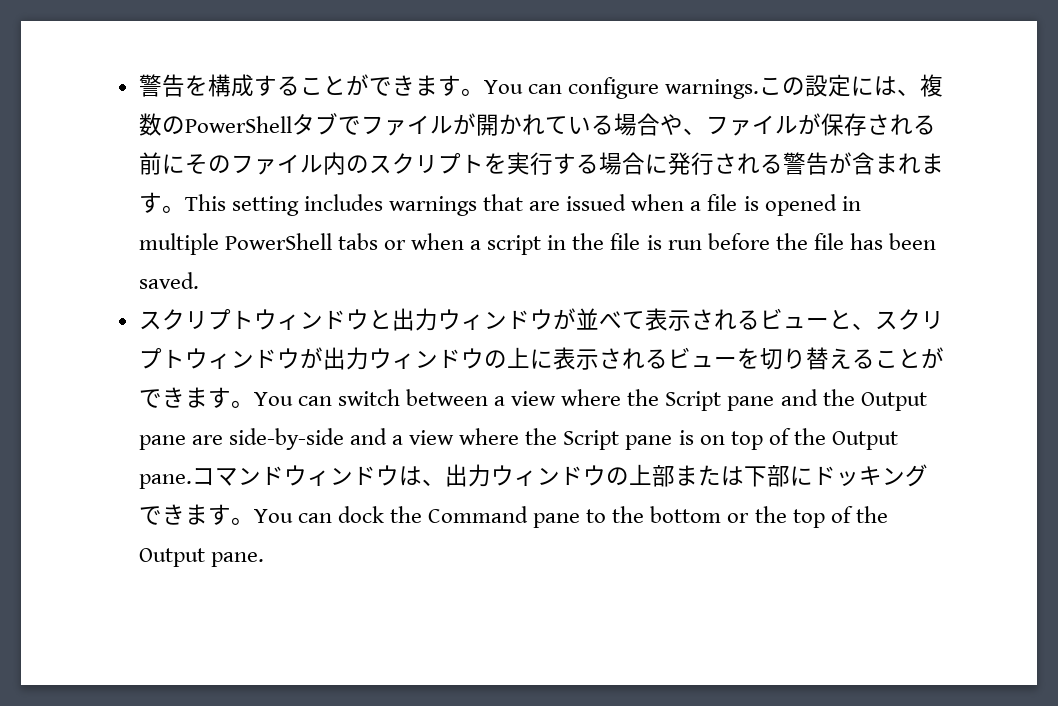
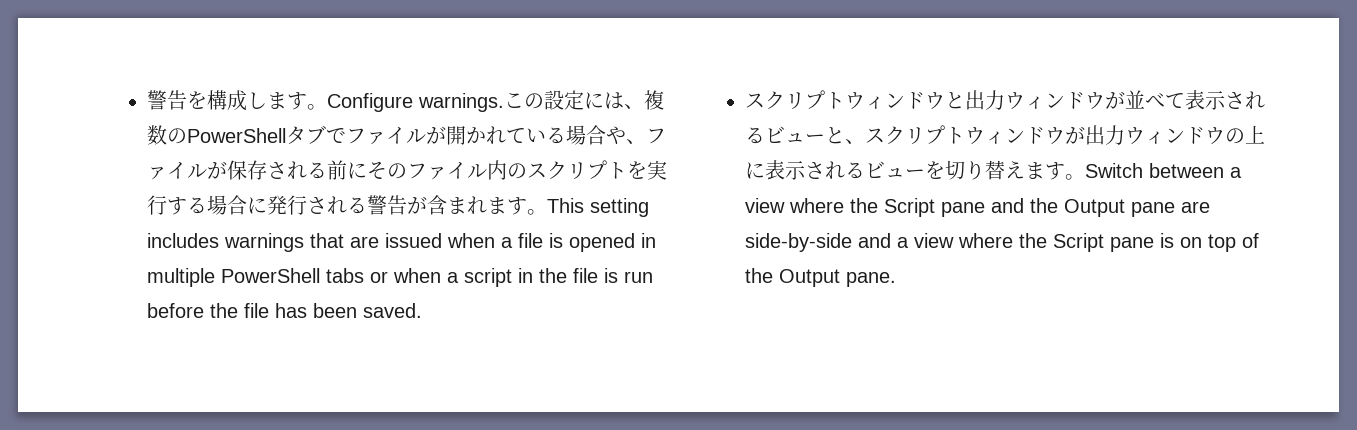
- 警告を構成することができます。You can configure warnings.
+ 警告を構成します。Configure warnings.
- スクリプトウィンドウと出力ウィンドウが並べて表示されるビューと、スクリプトウィンドウが出力ウィンドウの上に表示されるビューを切り替えることができます。You can switch between a view where the Script pane and the Output pane are side-by-side and a view where the Script pane is on top of the Output pane.コマンドウィンドウは、出力ウィンドウの上部または下部にドッキングできます。You can dock the Command pane to the bottom or the top of the Output pane.
+ スクリプトウィンドウと出力ウィンドウが並べて表示されるビューと、スクリプトウィンドウが出力ウィンドウの上に表示されるビューを切り替えます。Switch between a view where the Script pane and the Output pane are side-by-side and a view where the Script pane is on top of the Output pane.

